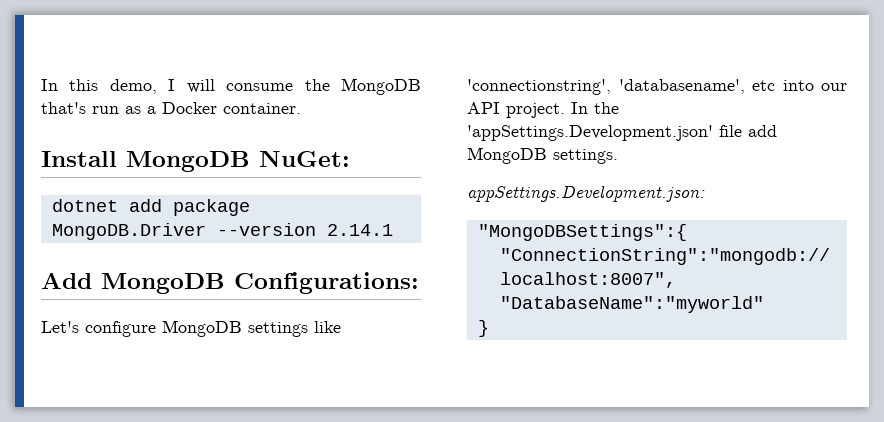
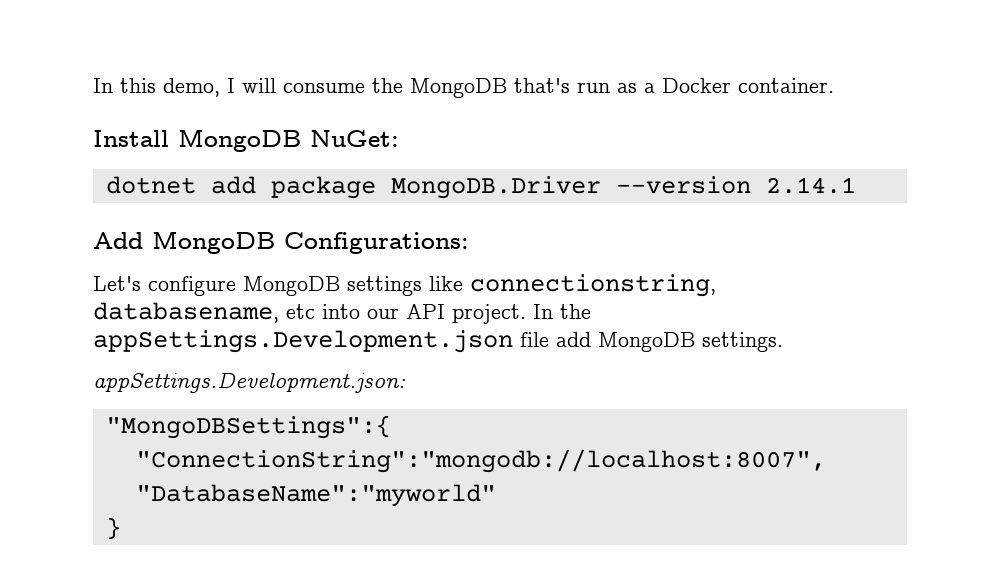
- Let's configure MongoDB settings like 'connectionstring', 'databasename', etc into our API project.
+ Let's configure MongoDB settings like connectionstring, databasename, etc into our API project.
- In the 'appSettings.Development.json' file add MongoDB settings.
+ In the appSettings.Development.json file add MongoDB settings.

